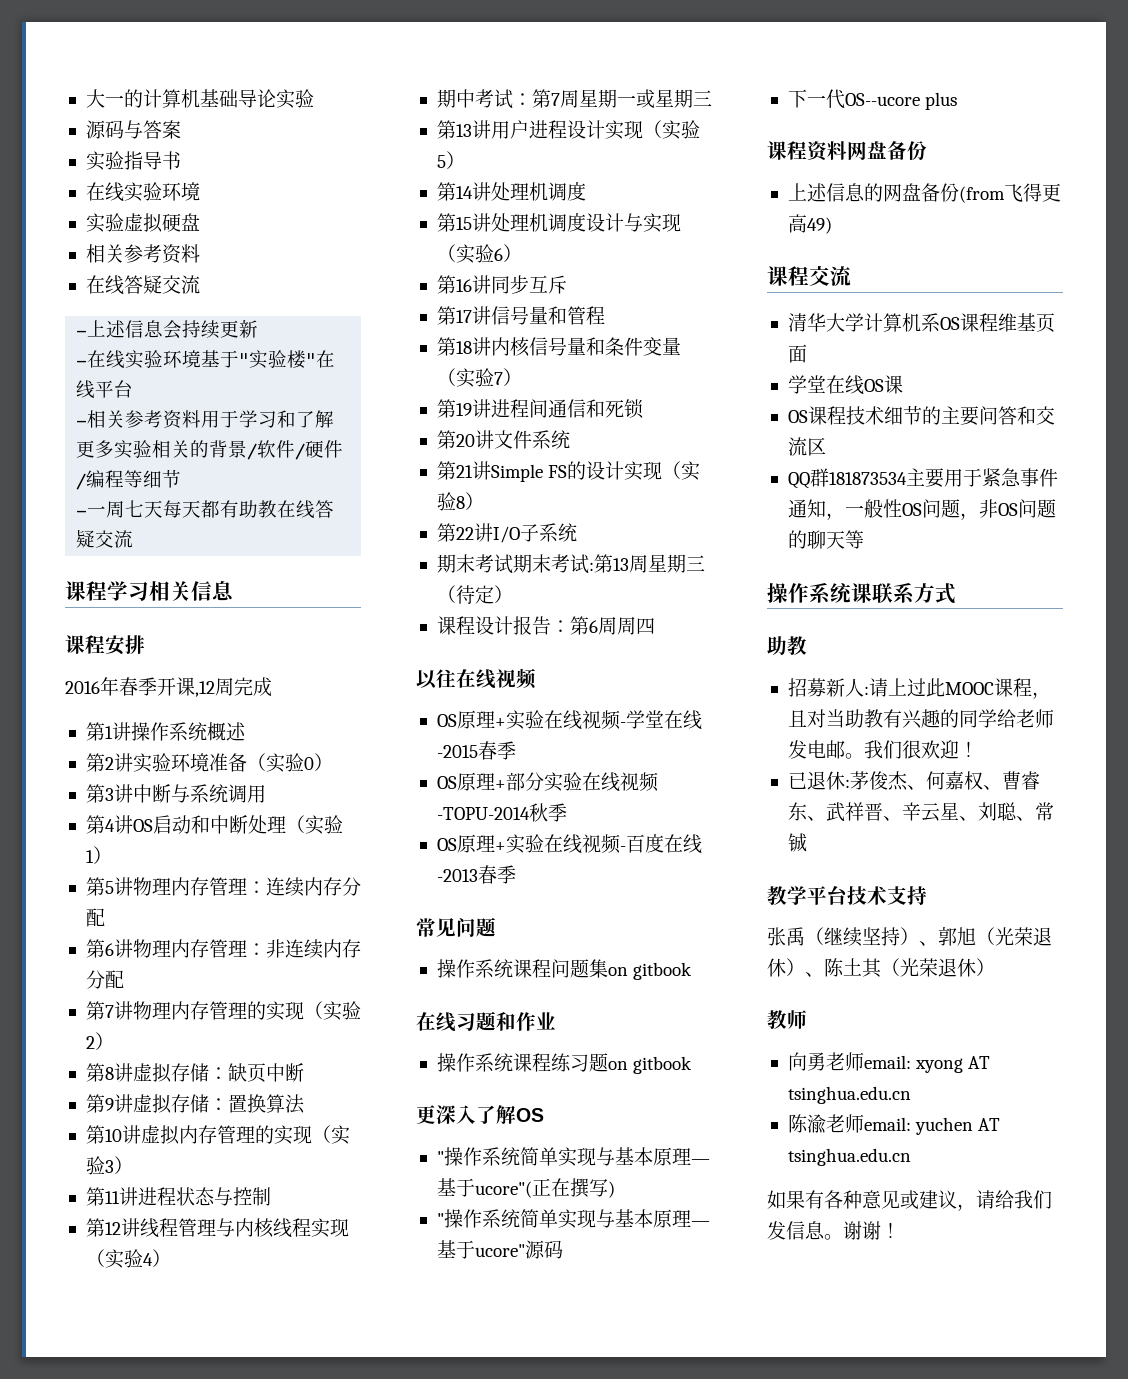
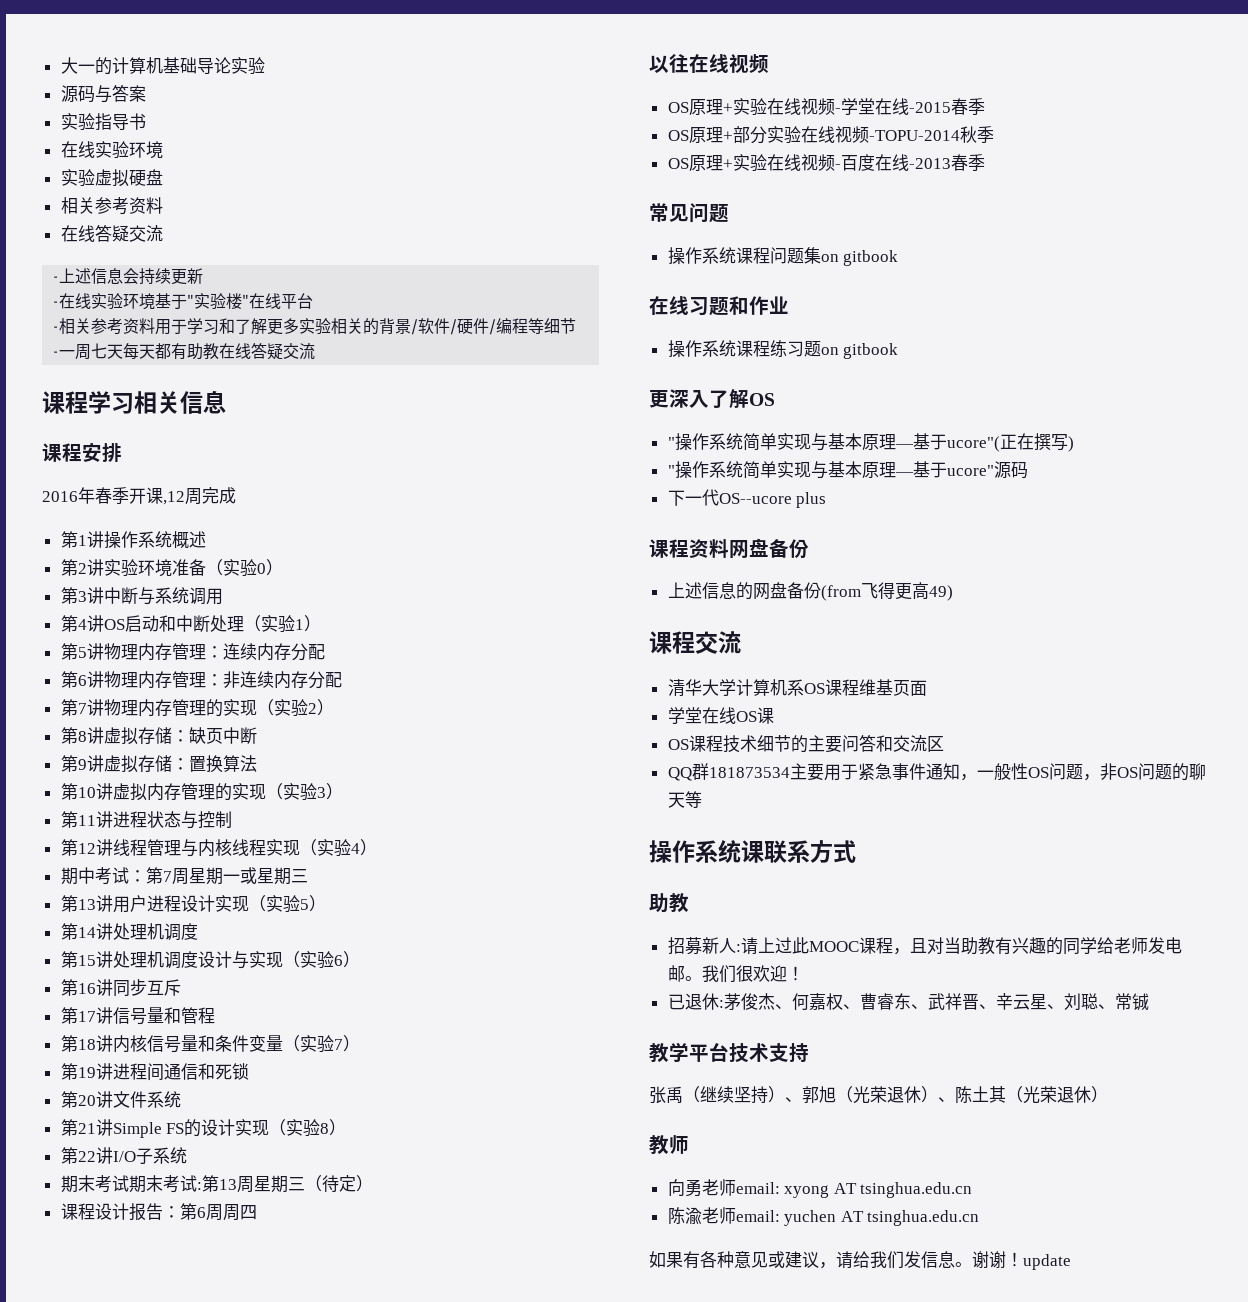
- 谢谢！
+ 谢谢！update

